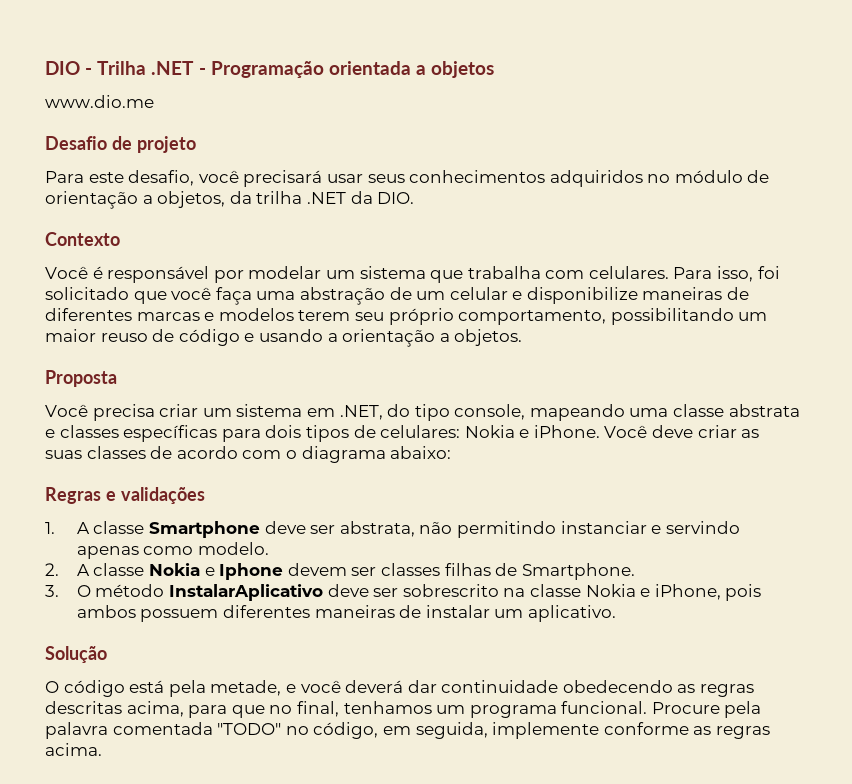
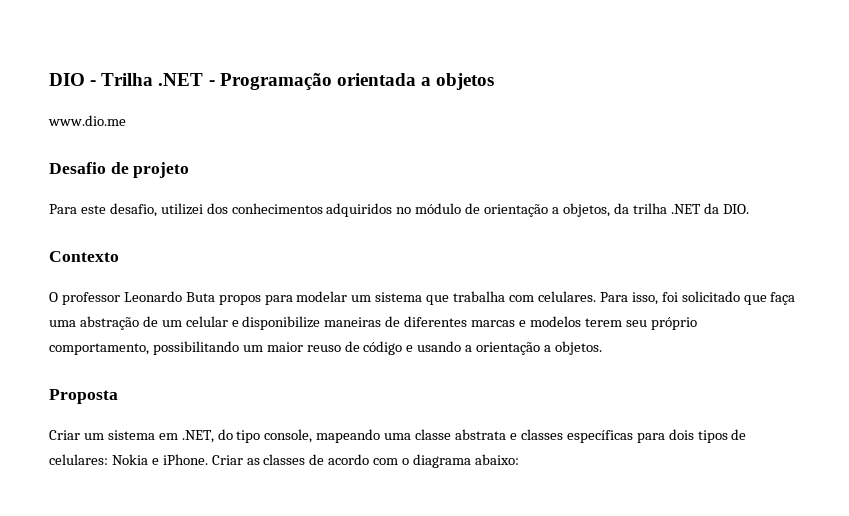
- Para este desafio, você precisará usar seus conhecimentos adquiridos no módulo de orientação a objetos, da trilha .NET da DIO.
+ Para este desafio, utilizei dos conhecimentos adquiridos no módulo de orientação a objetos, da trilha .NET da DIO.
- Você é responsável por modelar um sistema que trabalha com celulares.
+ O professor Leonardo Buta propos para modelar um sistema que trabalha com celulares.
- Para isso, foi solicitado que você faça uma abstração de um celular e disponibilize maneiras de diferentes marcas e modelos terem seu próprio comportamento, possibilitando um maior reuso de código e usando a orientação a objetos.
+ Para isso, foi solicitado que faça uma abstração de um celular e disponibilize maneiras de diferentes marcas e modelos terem seu próprio comportamento, possibilitando um maior reuso de código e usando a orientação a objetos.
- Você precisa criar um sistema em .NET, do tipo console, mapeando uma classe abstrata e classes específicas para dois tipos de celulares: Nokia e iPhone.
+ Criar um sistema em .NET, do tipo console, mapeando uma classe abstrata e classes específicas para dois tipos de celulares: Nokia e iPhone.
- Você deve criar as suas classes de acordo com o diagrama abaixo:
+ Criar as classes de acordo com o diagrama abaixo:
- Regras e validações
- 1. A classe Smartphone deve ser abstrata, não permitindo instanciar e servindo apenas como modelo.
- 2. A classe Nokia e Iphone devem ser classes filhas de Smartphone.
- 3. O método InstalarAplicativo deve ser sobrescrito na classe Nokia e iPhone, pois ambos possuem diferentes maneiras de instalar um aplicativo.
- Solução
- O código está pela metade, e você deverá dar continuidade obedecendo as regras descritas acima, para que no final, tenhamos um programa funcional. Procure pela palavra comentada "TODO" no código, em seguida, implemente conforme as regras acima.

